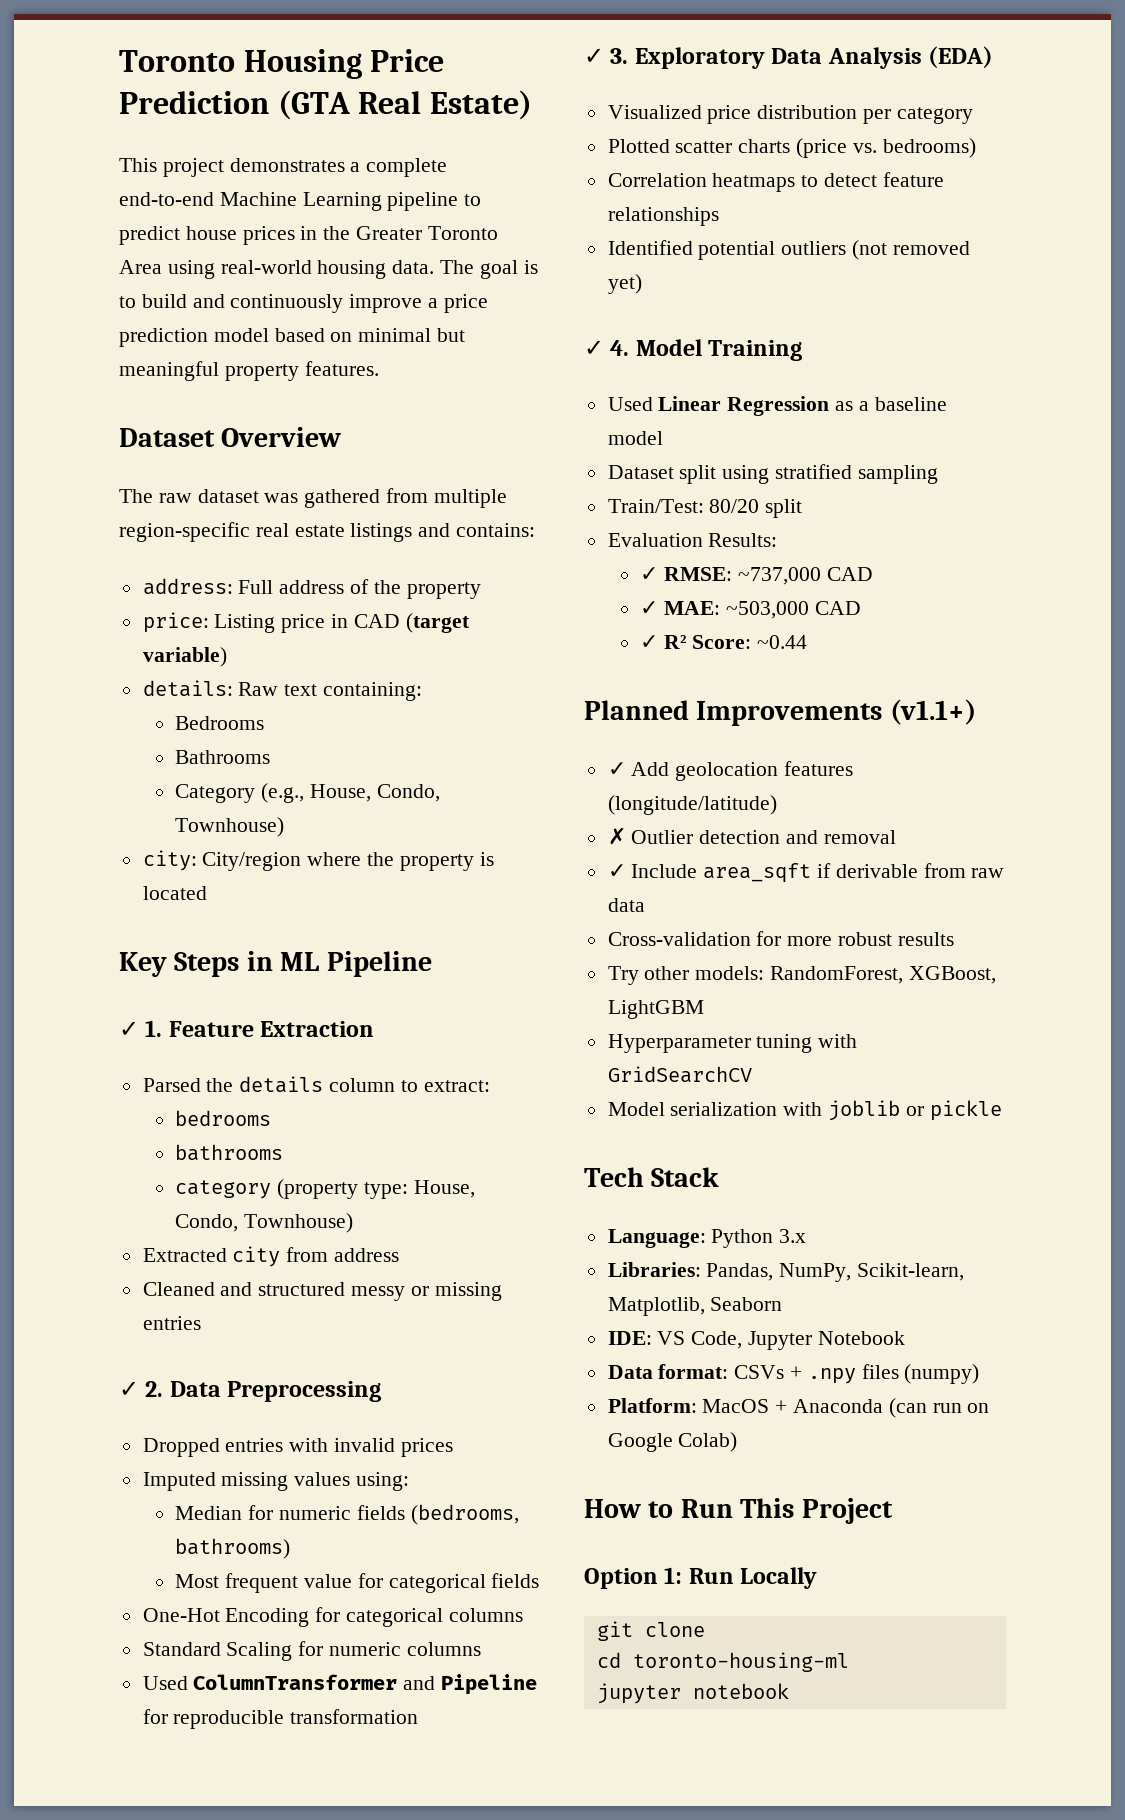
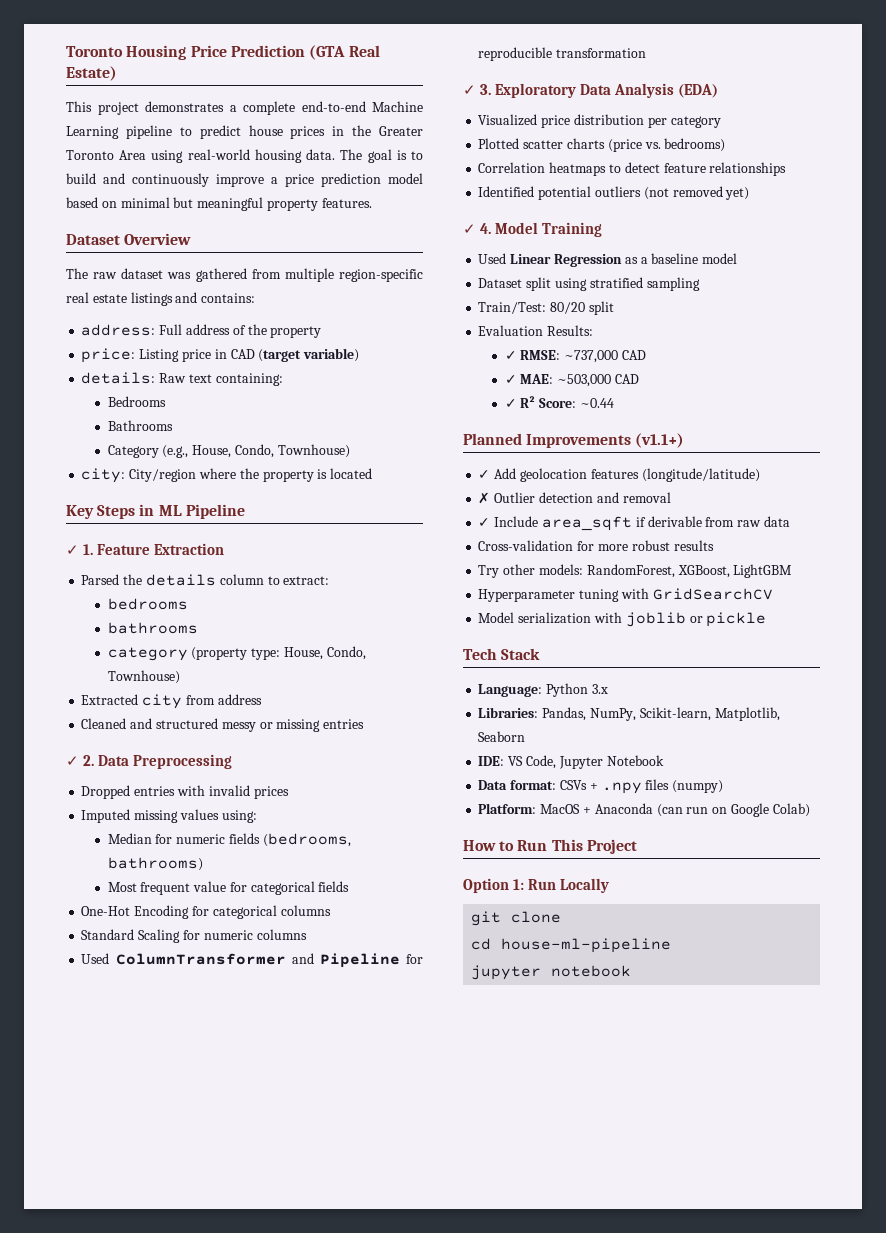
- cd toronto-housing-ml
+ cd house-ml-pipeline

